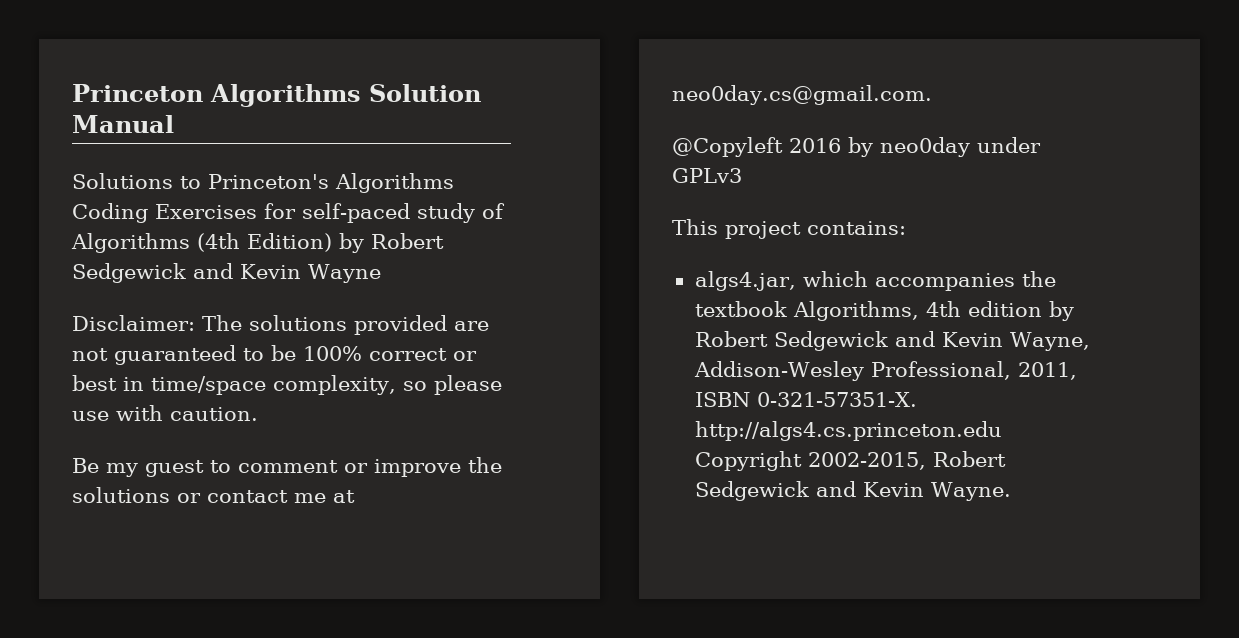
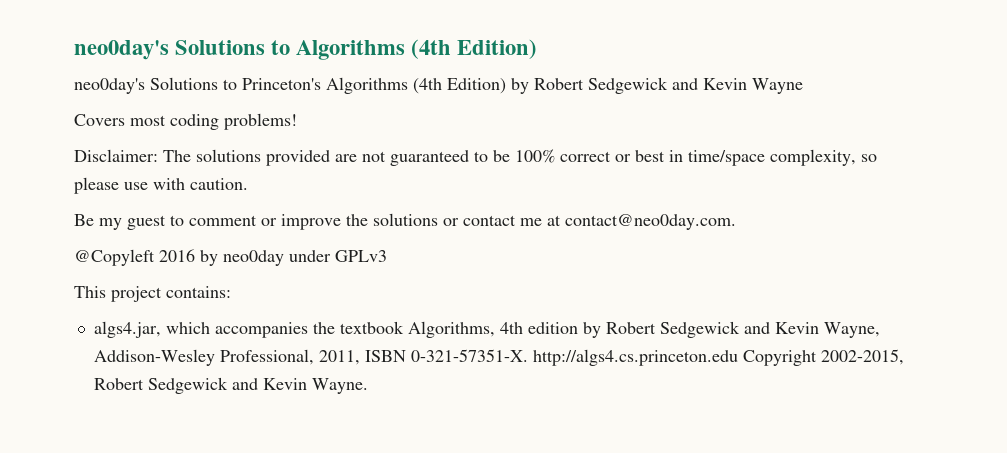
- Princeton Algorithms Solution Manual
- Solutions to Princeton's Algorithms Coding Exercises for self-paced study of Algorithms (4th Edition) by Robert Sedgewick and Kevin Wayne
+ neo0day's Solutions to Algorithms (4th Edition)
+ neo0day's Solutions to Princeton's Algorithms (4th Edition) by Robert Sedgewick and Kevin Wayne
+ Covers most coding problems!
- Be my guest to comment or improve the solutions or contact me at neo0day.cs@gmail.com.
+ Be my guest to comment or improve the solutions or contact me at contact@neo0day.com.

